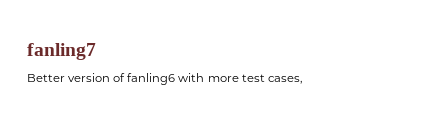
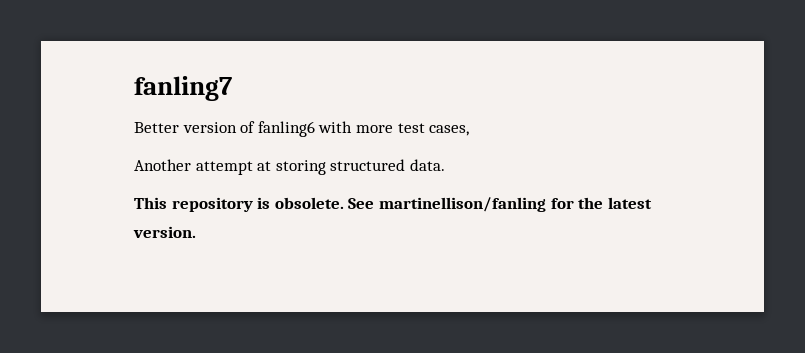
+ Another attempt at storing structured data.
+ This repository is obsolete. See martinellison/fanling for the latest version.

